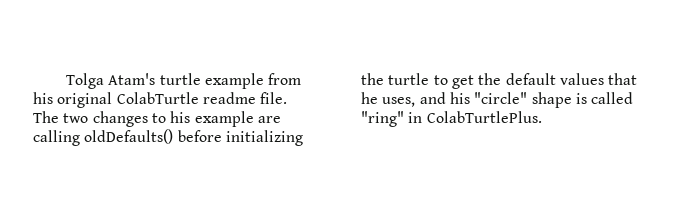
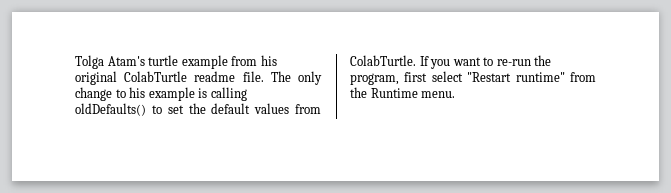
- The two changes to his example are calling oldDefaults() before initializing the turtle to get the default values that he uses, and his "circle" shape is called "ring" in ColabTurtlePlus.
+ The only change to his example is calling oldDefaults() to set the default values from ColabTurtle. If you want to re-run the program, first select "Restart runtime" from the Runtime menu.

